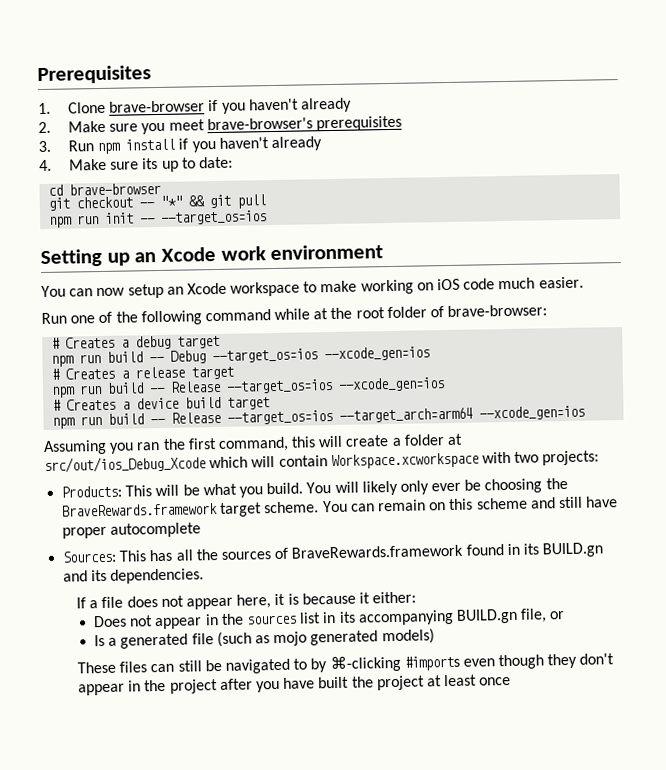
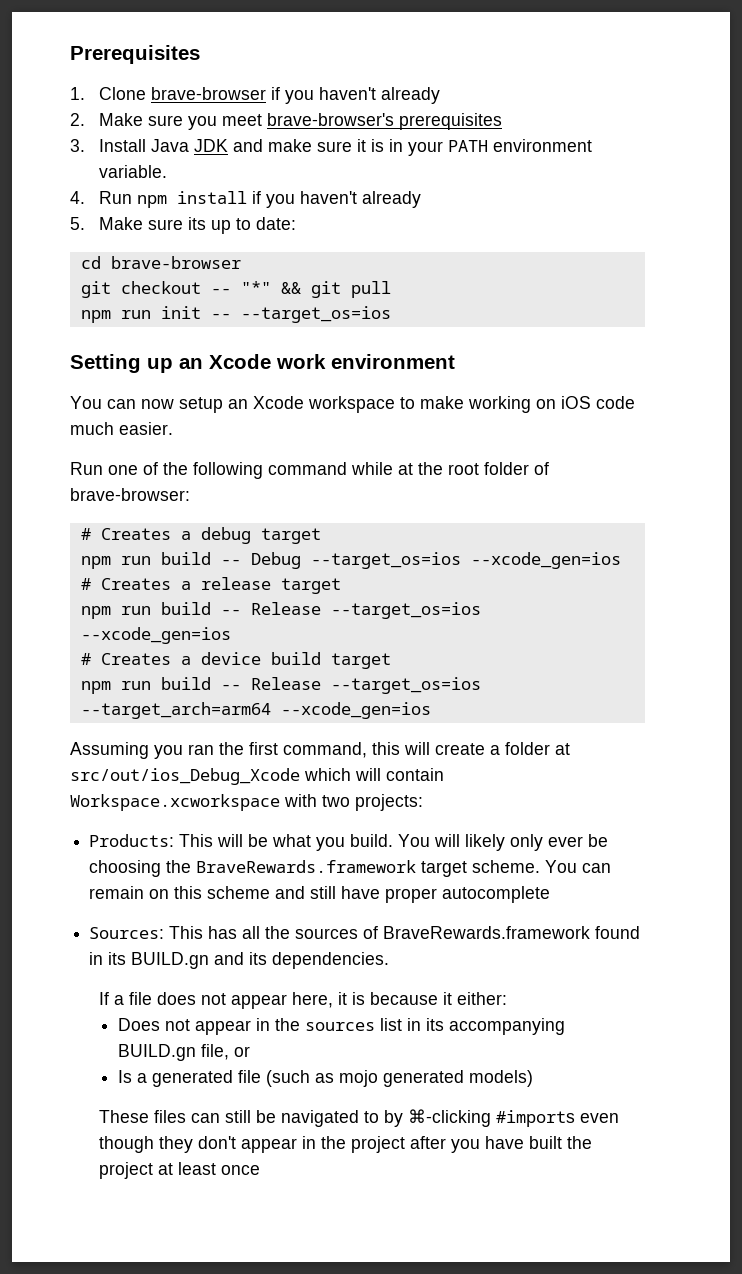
- 3. Run npm install if you haven't already
+ 3. Install Java JDK and make sure it is in your PATH environment variable.
+ 4. Run npm install if you haven't already
- 4. Make sure its up to date:
+ 5. Make sure its up to date:

